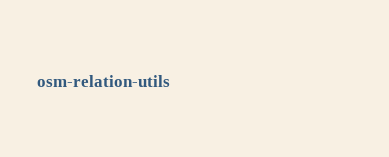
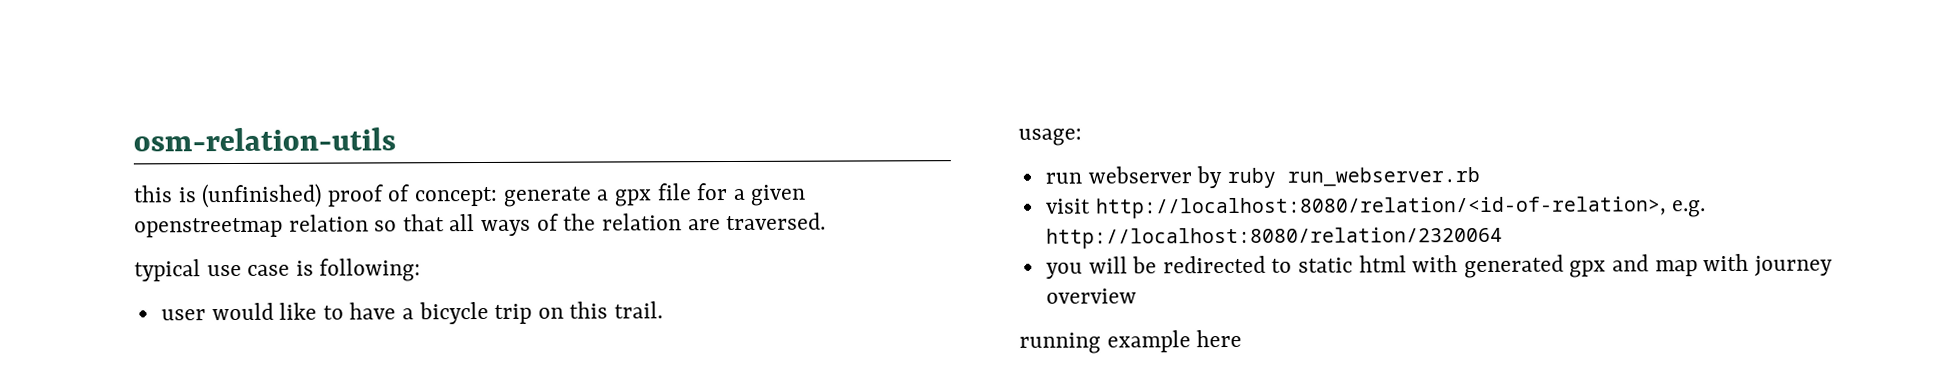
+ this is (unfinished) proof of concept: generate a gpx file for a given openstreetmap relation so that all ways of the relation are traversed.
+ typical use case is following:
+ user would like to have a bicycle trip on this trail.
+ usage:
+ run webserver by ruby run_webserver.rb
+ visit http://localhost:8080/relation/<id-of-relation>, e.g. http://localhost:8080/relation/2320064
+ you will be redirected to static html with generated gpx and map with journey overview
+ running example here

